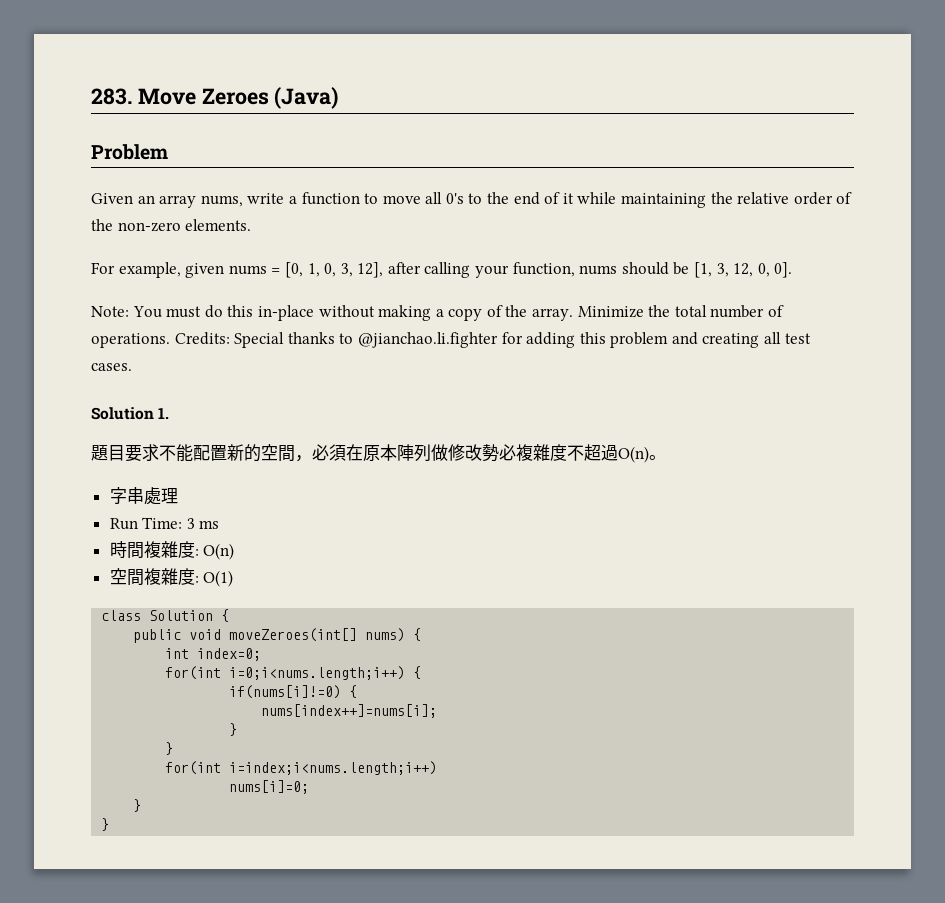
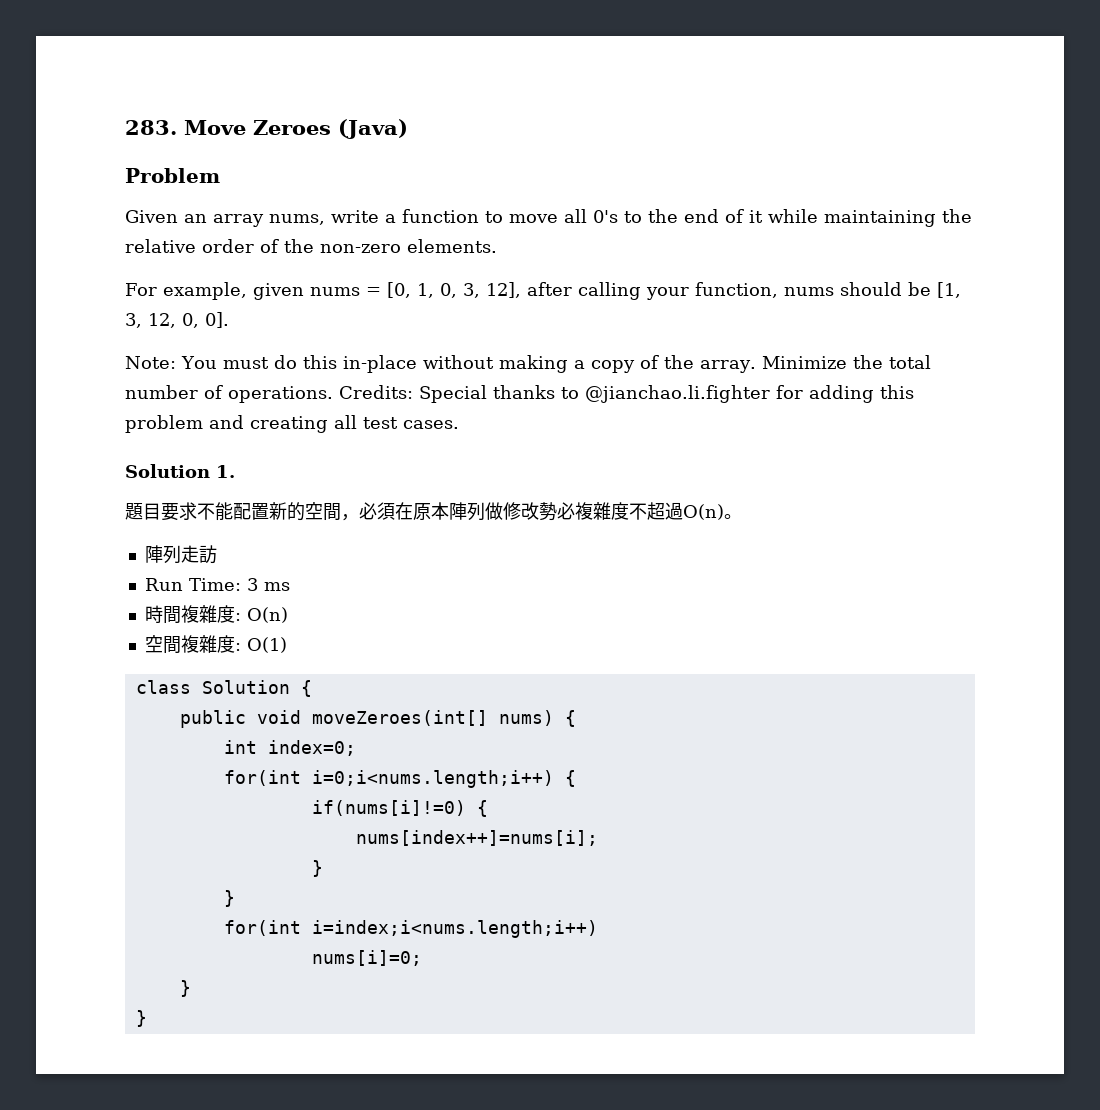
- 字串處理
+ 陣列走訪

